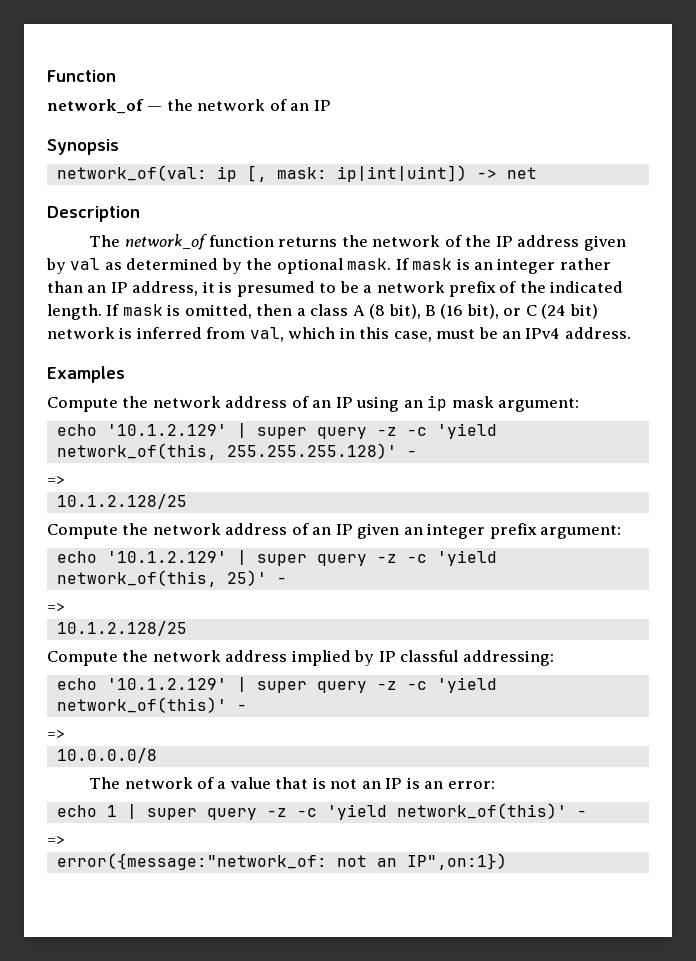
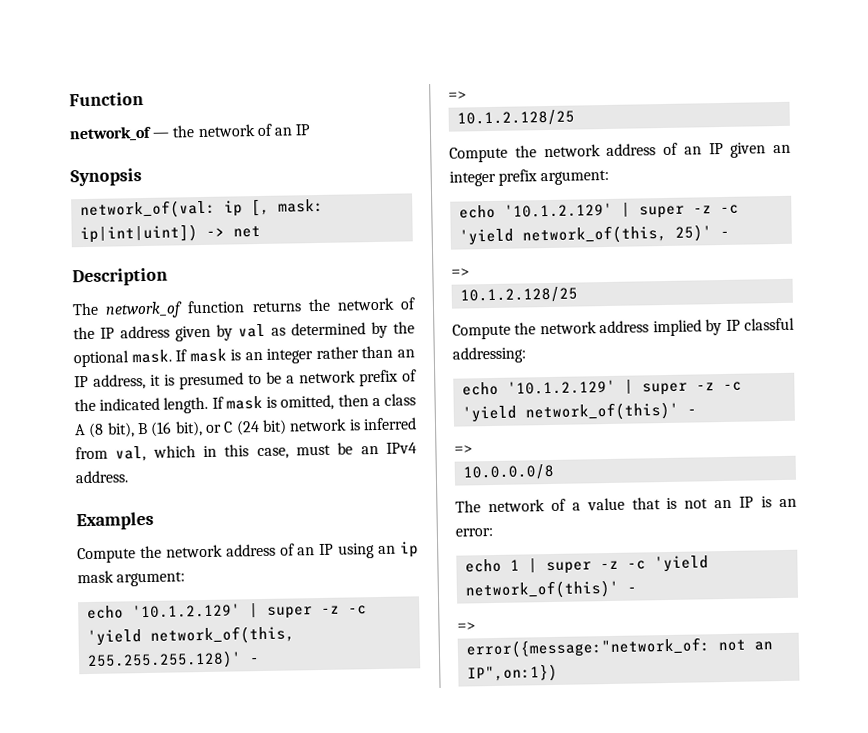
- echo '10.1.2.129' | super query -z -c 'yield network_of(this, 255.255.255.128)' -
+ echo '10.1.2.129' | super -z -c 'yield network_of(this, 255.255.255.128)' -
- echo '10.1.2.129' | super query -z -c 'yield network_of(this, 25)' -
+ echo '10.1.2.129' | super -z -c 'yield network_of(this, 25)' -
- echo '10.1.2.129' | super query -z -c 'yield network_of(this)' -
+ echo '10.1.2.129' | super -z -c 'yield network_of(this)' -
- echo 1 | super query -z -c 'yield network_of(this)' -
+ echo 1 | super -z -c 'yield network_of(this)' -

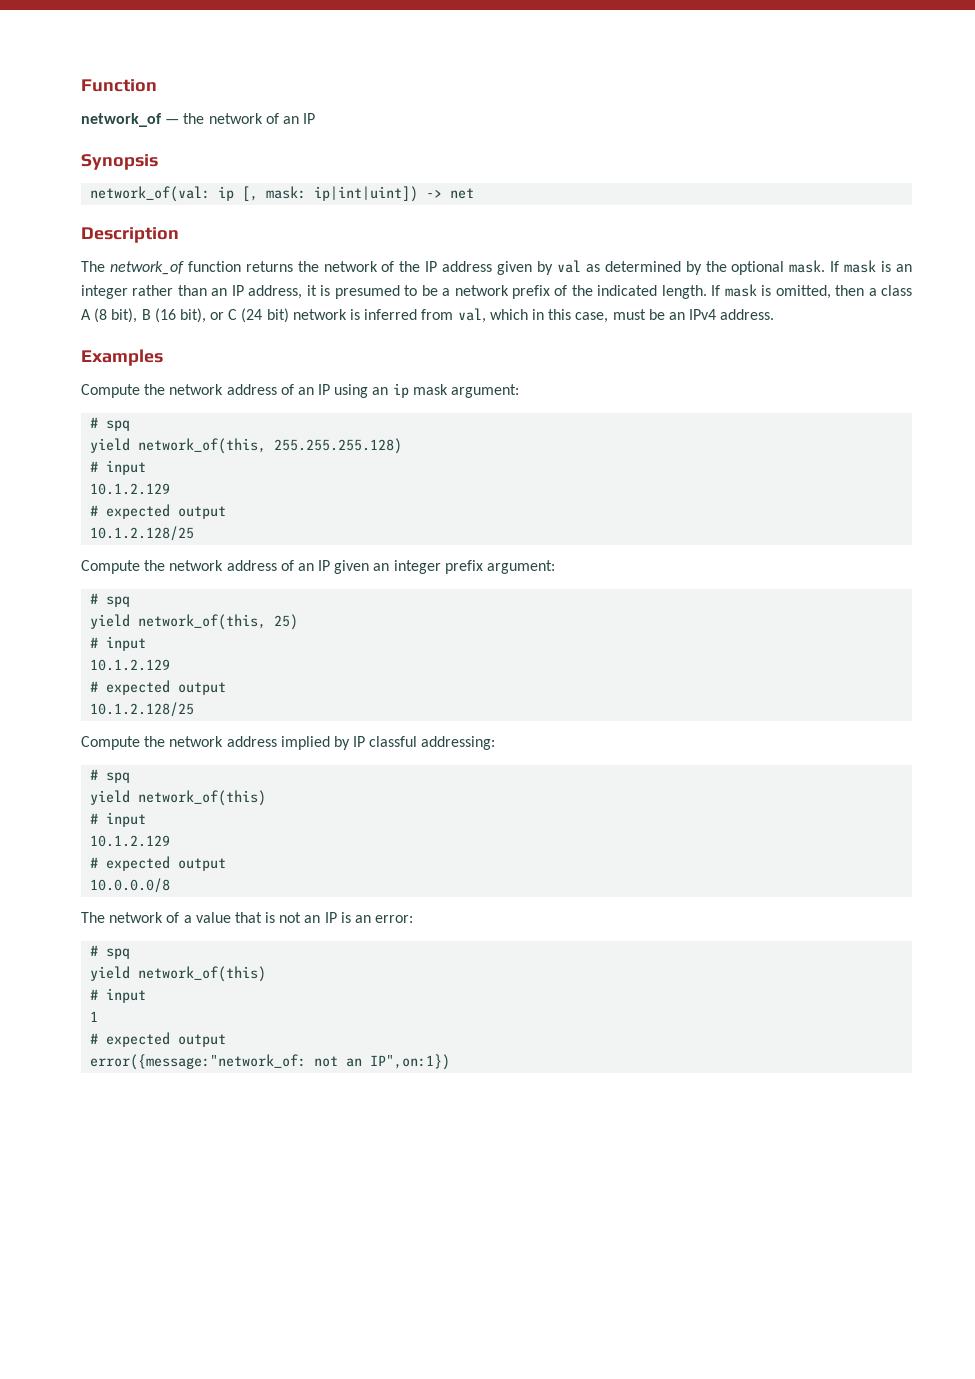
  Compute the network address of an IP using an ip mask argument:
- echo '10.1.2.129' | super -z -c 'yield network_of(this, 255.255.255.128)' -
- =>
+ # spq
+ yield network_of(this, 255.255.255.128)
+ # input
+ 10.1.2.129
+ # expected output
  Compute the network address of an IP given an integer prefix argument:
- echo '10.1.2.129' | super -z -c 'yield network_of(this, 25)' -
- =>
+ # spq
+ yield network_of(this, 25)
+ # input
+ 10.1.2.129
+ # expected output
  Compute the network address implied by IP classful addressing:
- echo '10.1.2.129' | super -z -c 'yield network_of(this)' -
- =>
+ # spq
+ yield network_of(this)
+ # input
+ 10.1.2.129
+ # expected output
  The network of a value that is not an IP is an error:
- echo 1 | super -z -c 'yield network_of(this)' -
- =>
+ # spq
+ yield network_of(this)
+ # input
+ 1
+ # expected output

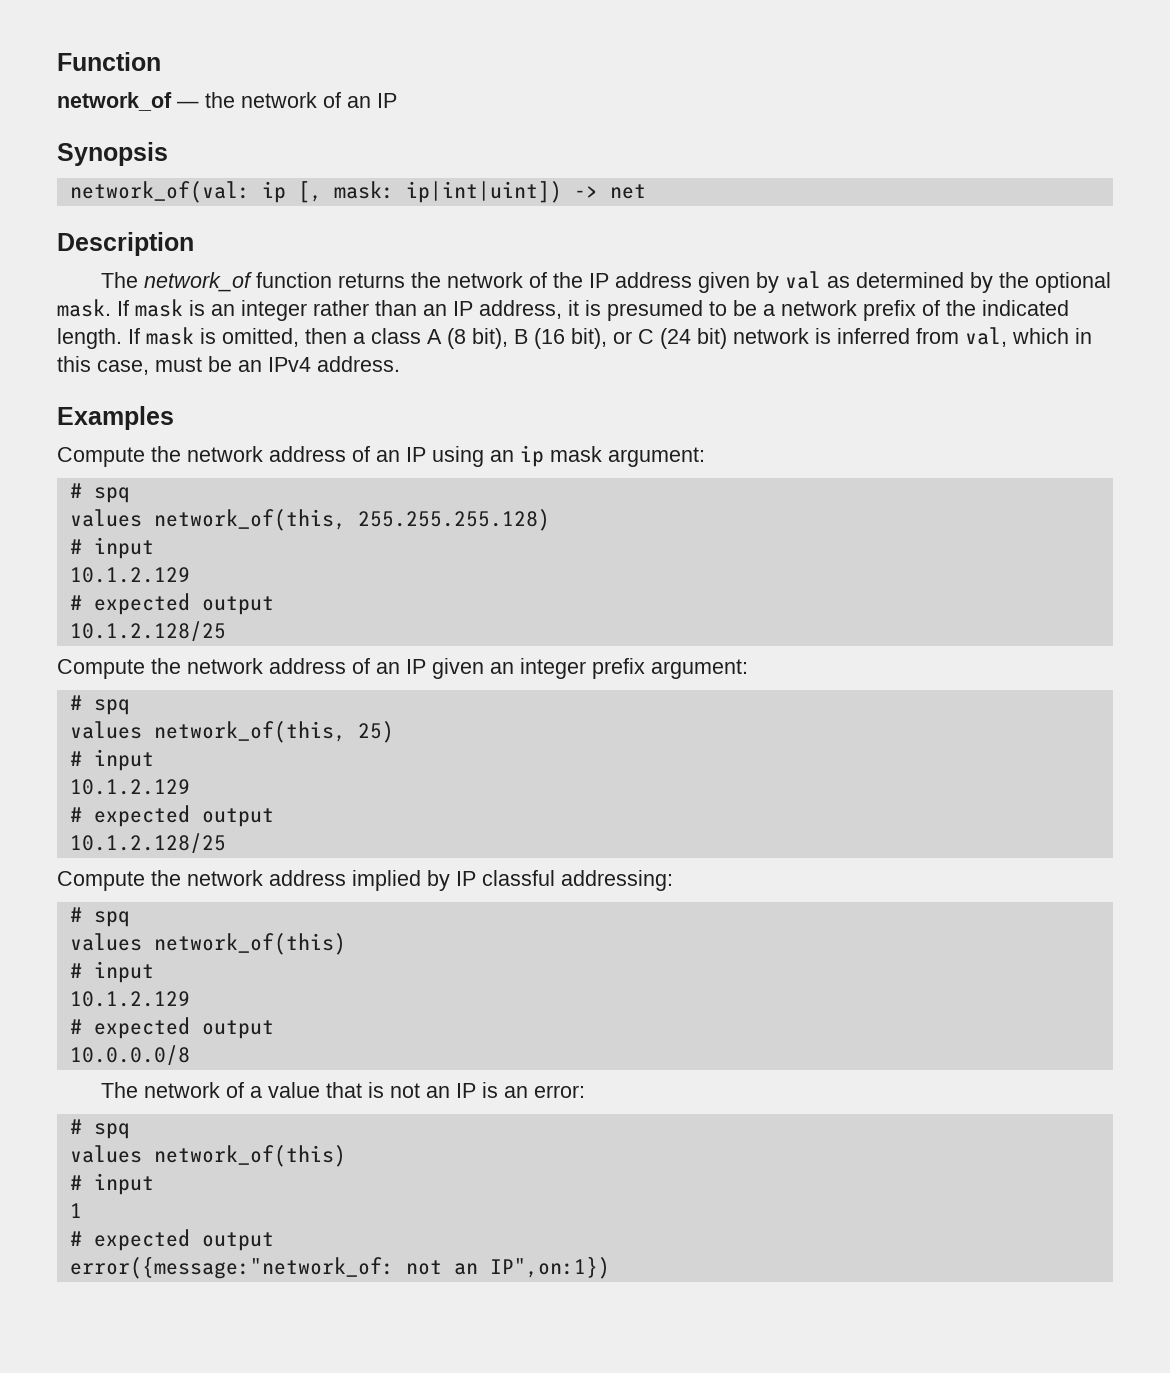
- yield network_of(this, 255.255.255.128)
+ values network_of(this, 255.255.255.128)
- yield network_of(this, 25)
+ values network_of(this, 25)
  Compute the network address implied by IP classful addressing:
  # spq
- yield network_of(this)
+ values network_of(this)
  The network of a value that is not an IP is an error:
  # spq
- yield network_of(this)
+ values network_of(this)

